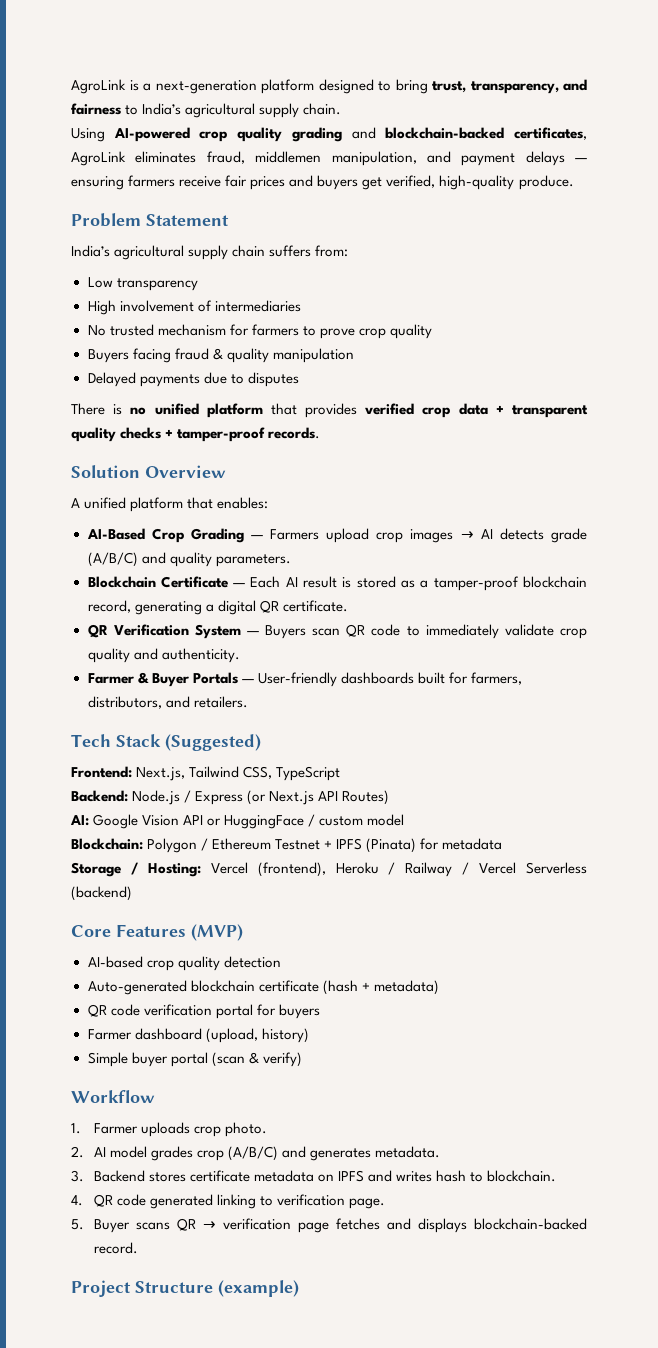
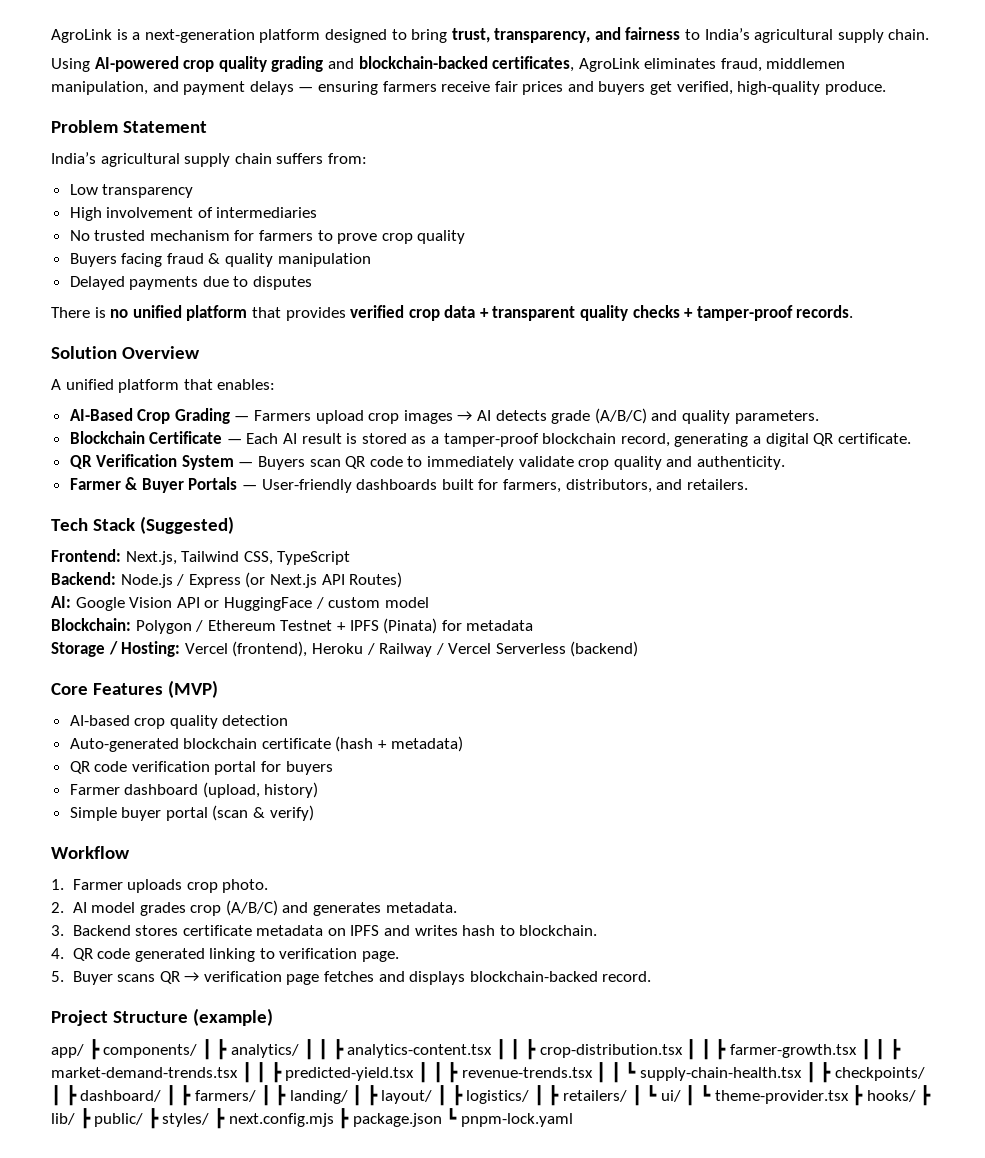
+ app/ ┣ components/ ┃ ┣ analytics/ ┃ ┃ ┣ analytics-content.tsx ┃ ┃ ┣ crop-distribution.tsx ┃ ┃ ┣ farmer-growth.tsx ┃ ┃ ┣ market-demand-trends.tsx ┃ ┃ ┣ predicted-yield.tsx ┃ ┃ ┣ revenue-trends.tsx ┃ ┃ ┗ supply-chain-health.tsx ┃ ┣ checkpoints/ ┃ ┣ dashboard/ ┃ ┣ farmers/ ┃ ┣ landing/ ┃ ┣ layout/ ┃ ┣ logistics/ ┃ ┣ retailers/ ┃ ┗ ui/ ┃ ┗ theme-provider.tsx ┣ hooks/ ┣ lib/ ┣ public/ ┣ styles/ ┣ next.config.mjs ┣ package.json ┗ pnpm-lock.yaml

